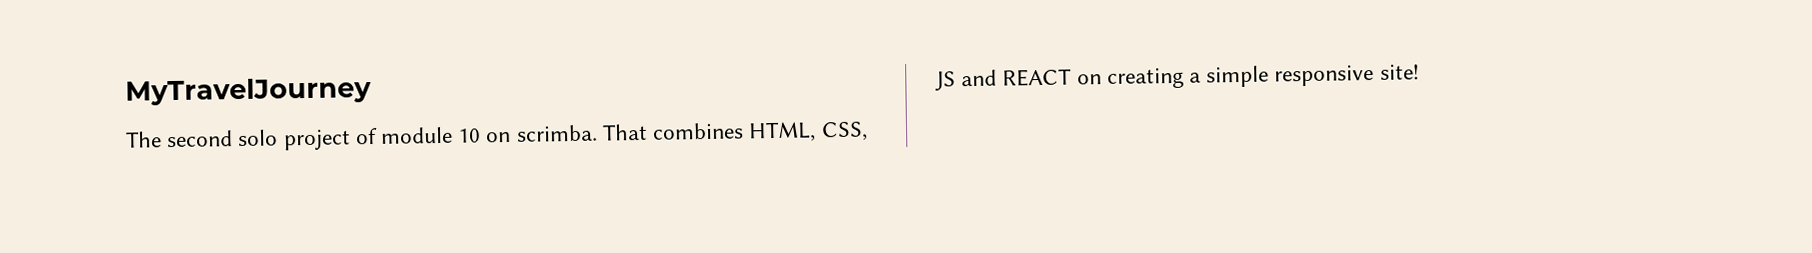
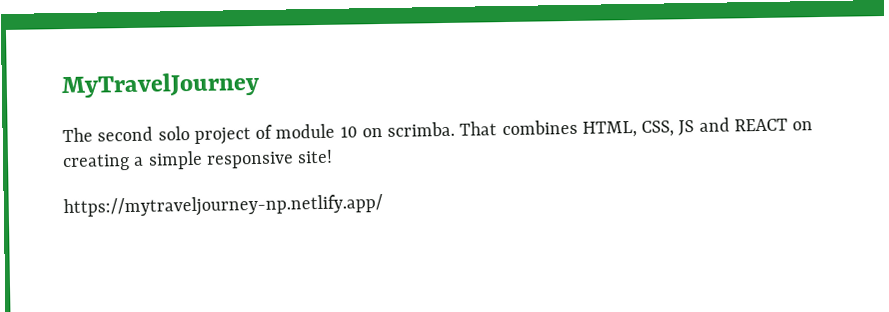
+ https://mytraveljourney-np.netlify.app/

